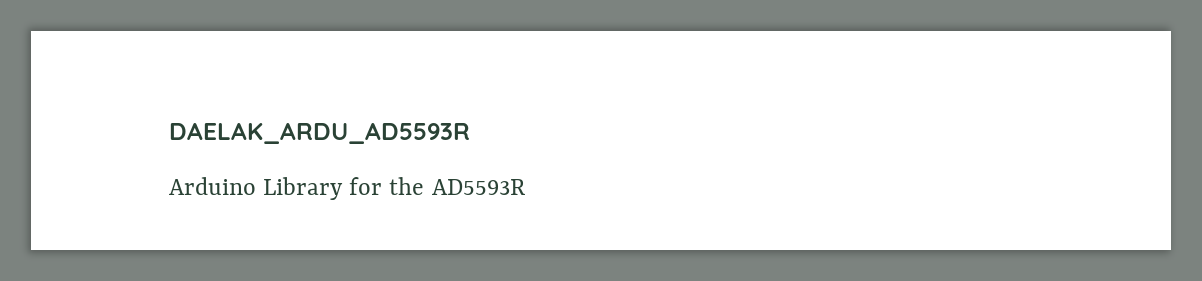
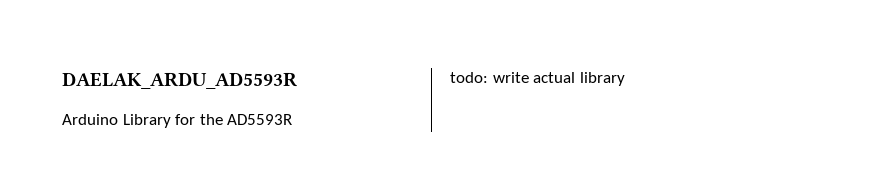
+ todo: write actual library

